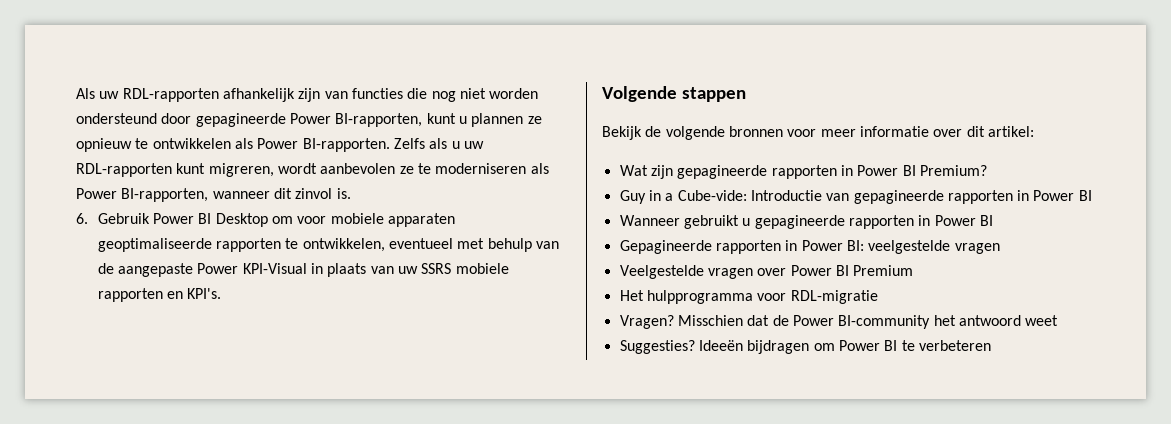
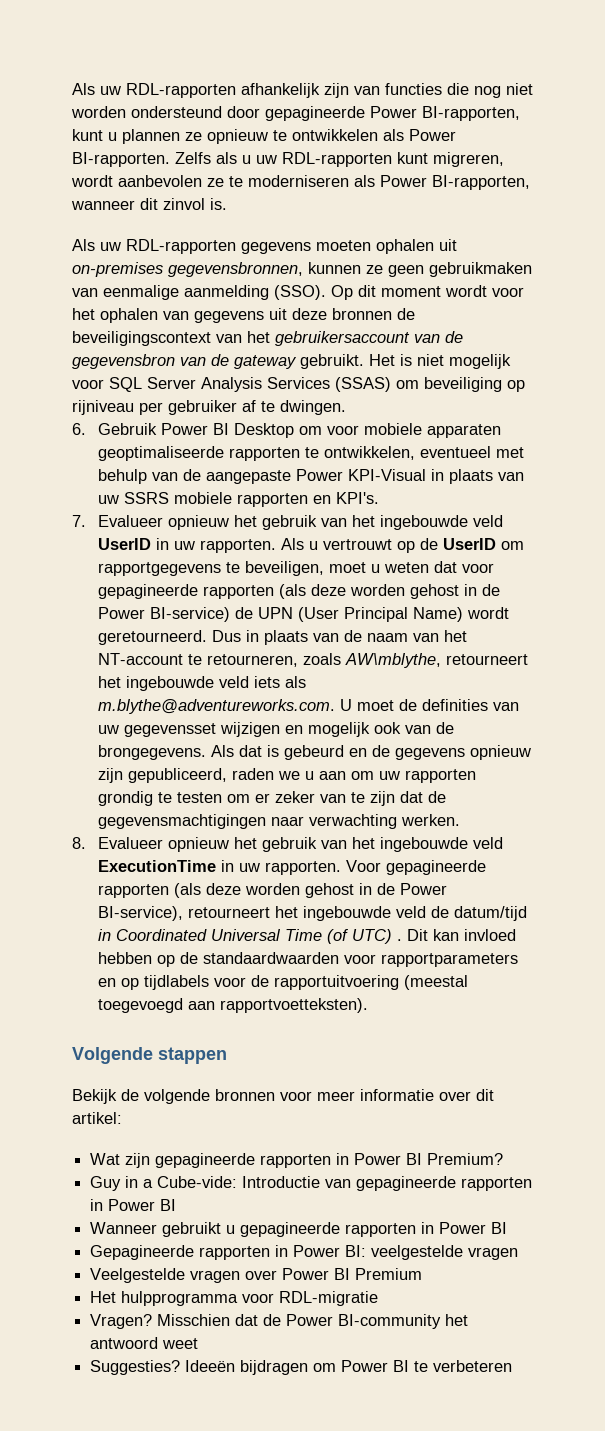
+ Als uw RDL-rapporten gegevens moeten ophalen uit on-premises gegevensbronnen, kunnen ze geen gebruikmaken van eenmalige aanmelding (SSO). Op dit moment wordt voor het ophalen van gegevens uit deze bronnen de beveiligingscontext van het gebruikersaccount van de gegevensbron van de gateway gebruikt. Het is niet mogelijk voor SQL Server Analysis Services (SSAS) om beveiliging op rijniveau per gebruiker af te dwingen.
+ 7. Evalueer opnieuw het gebruik van het ingebouwde veld UserID in uw rapporten. Als u vertrouwt op de UserID om rapportgegevens te beveiligen, moet u weten dat voor gepagineerde rapporten (als deze worden gehost in de Power BI-service) de UPN (User Principal Name) wordt geretourneerd. Dus in plaats van de naam van het NT-account te retourneren, zoals AW\mblythe, retourneert het ingebouwde veld iets als m.blythe@adventureworks.com. U moet de definities van uw gegevensset wijzigen en mogelijk ook van de brongegevens. Als dat is gebeurd en de gegevens opnieuw zijn gepubliceerd, raden we u aan om uw rapporten grondig te testen om er zeker van te zijn dat de gegevensmachtigingen naar verwachting werken.
+ 8. Evalueer opnieuw het gebruik van het ingebouwde veld ExecutionTime in uw rapporten. Voor gepagineerde rapporten (als deze worden gehost in de Power BI-service), retourneert het ingebouwde veld de datum/tijd in Coordinated Universal Time (of UTC) . Dit kan invloed hebben op de standaardwaarden voor rapportparameters en op tijdlabels voor de rapportuitvoering (meestal toegevoegd aan rapportvoetteksten).

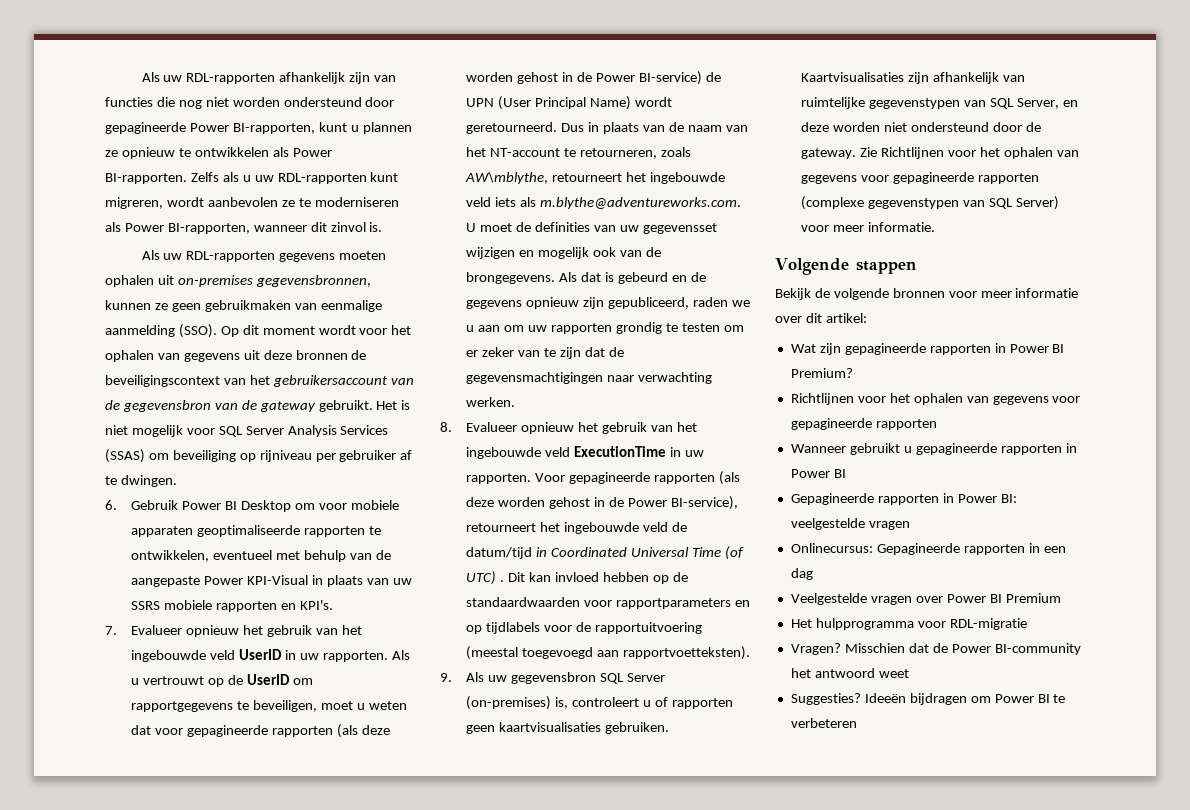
+ 9. Als uw gegevensbron SQL Server (on-premises) is, controleert u of rapporten geen kaartvisualisaties gebruiken. Kaartvisualisaties zijn afhankelijk van ruimtelijke gegevenstypen van SQL Server, en deze worden niet ondersteund door de gateway. Zie Richtlijnen voor het ophalen van gegevens voor gepagineerde rapporten (complexe gegevenstypen van SQL Server) voor meer informatie.
  Wat zijn gepagineerde rapporten in Power BI Premium?
- Guy in a Cube-vide: Introductie van gepagineerde rapporten in Power BI
+ Richtlijnen voor het ophalen van gegevens voor gepagineerde rapporten
+ Onlinecursus: Gepagineerde rapporten in een dag

